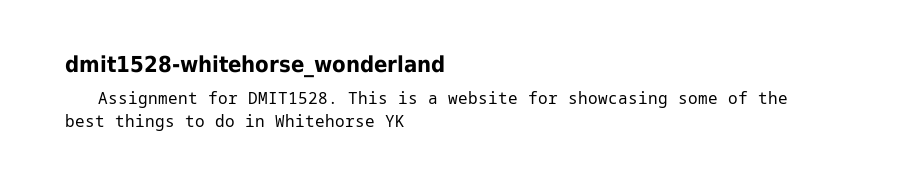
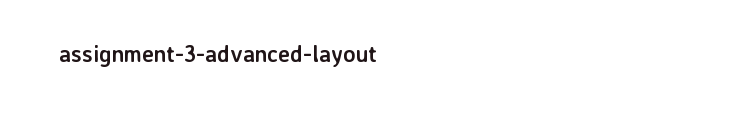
- dmit1528-whitehorse_wonderland
- Assignment for DMIT1528. This is a website for showcasing some of the best things to do in Whitehorse YK
+ assignment-3-advanced-layout

